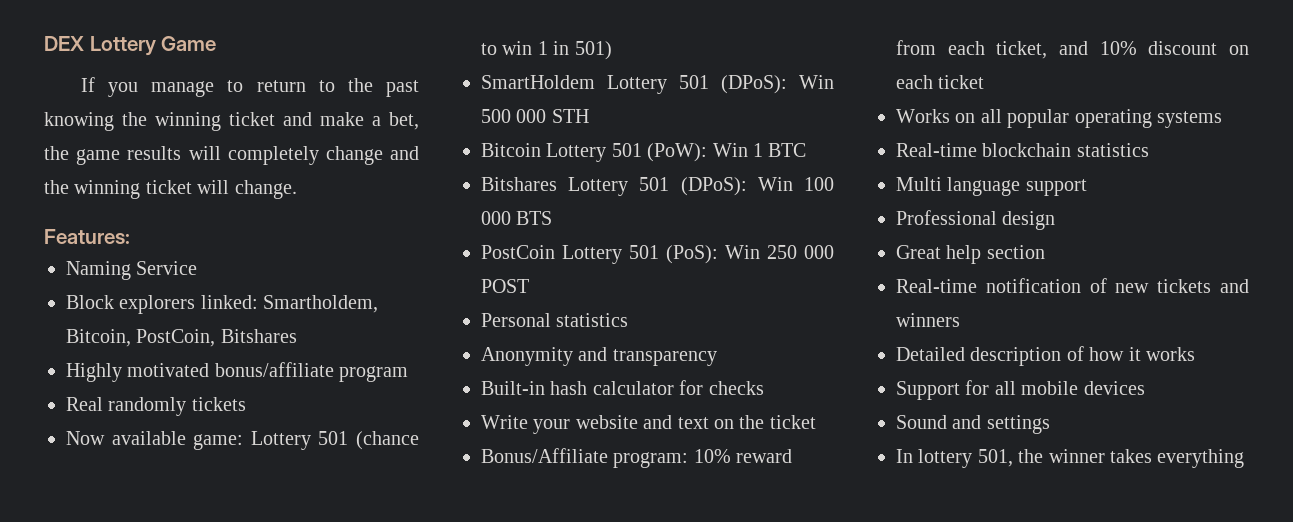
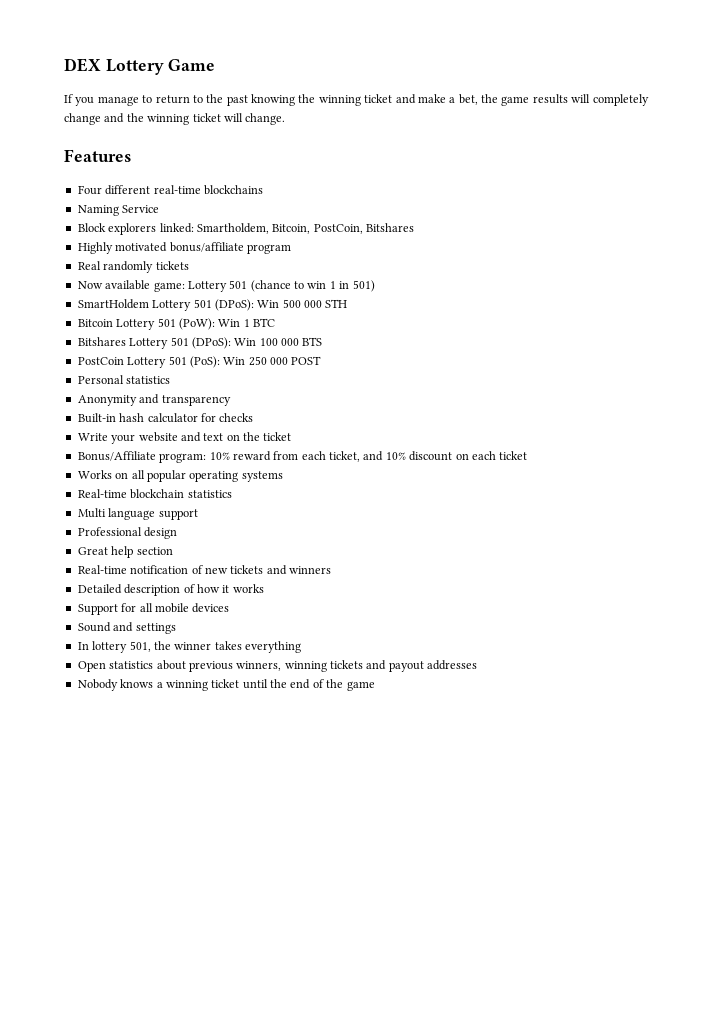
- Features:
+ Features
+ Four different real-time blockchains
+ Open statistics about previous winners, winning tickets and payout addresses
+ Nobody knows a winning ticket until the end of the game

